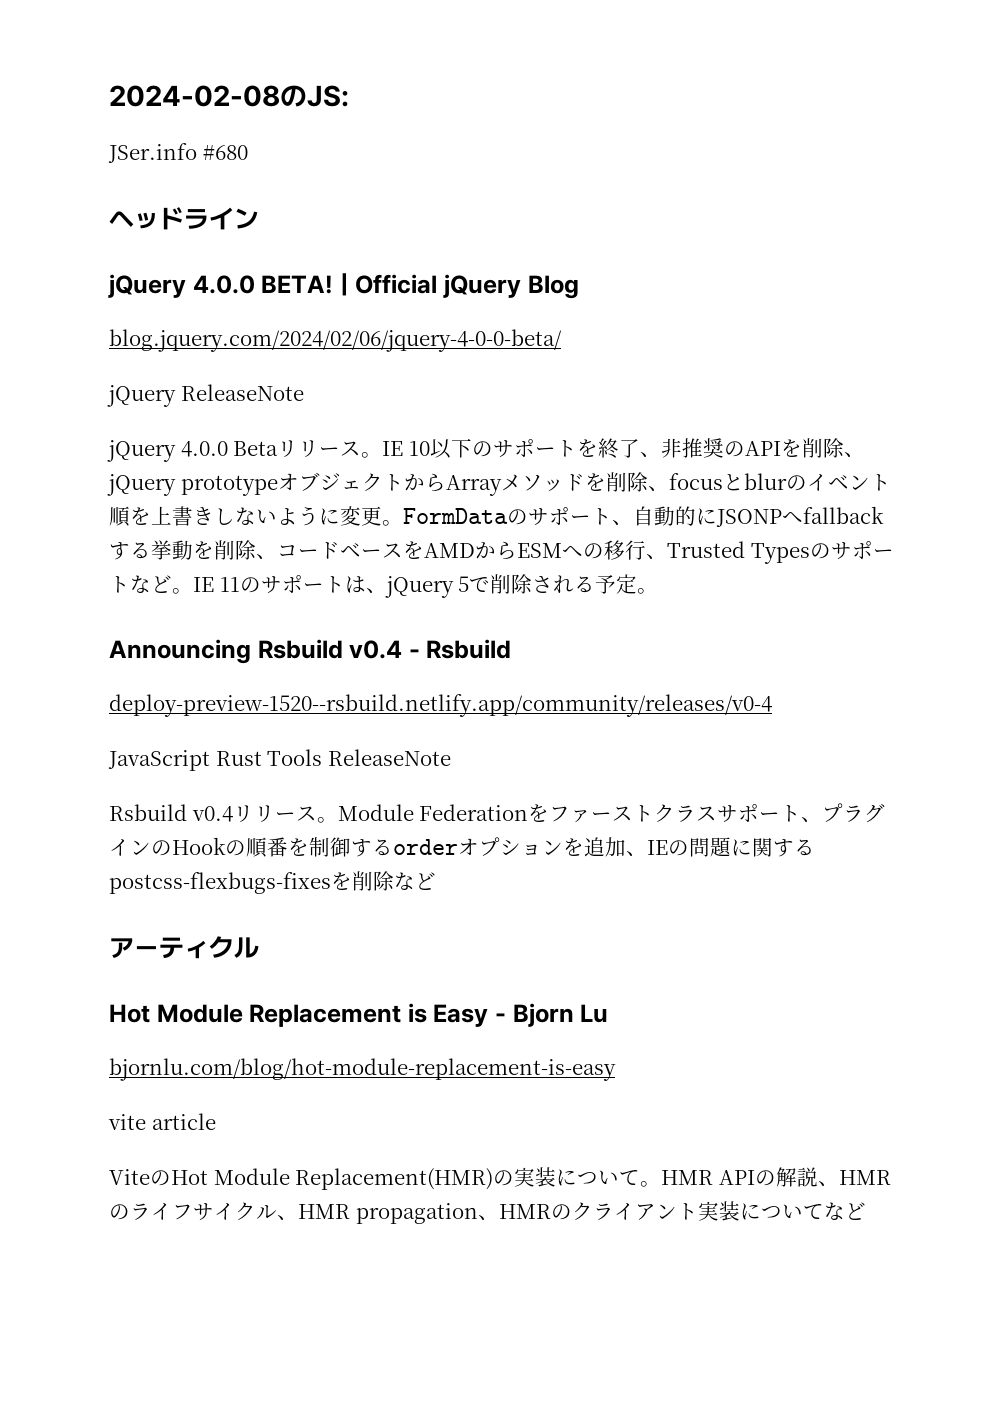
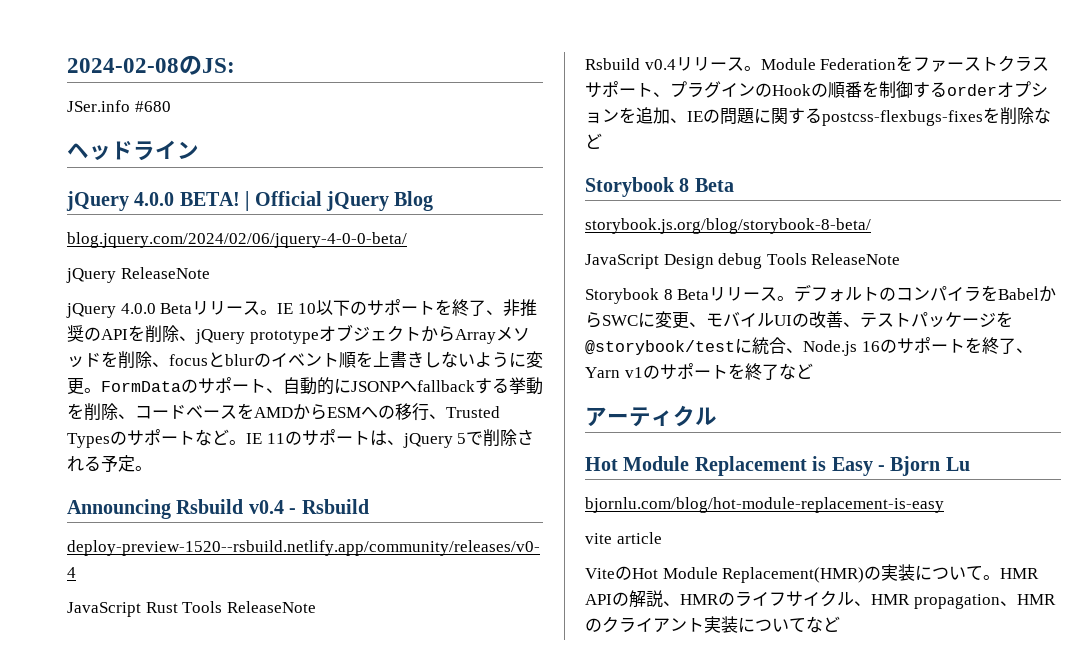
  Module Federationをファーストクラスサポート、プラグインのHookの順番を制御するorderオプションを追加、IEの問題に関するpostcss-flexbugs-fixesを削除など
+ Storybook 8 Beta
+ storybook.js.org/blog/storybook-8-beta/
+ JavaScript Design debug Tools ReleaseNote
+ Storybook 8 Betaリリース。デフォルトのコンパイラをBabelからSWCに変更、モバイルUIの改善、テストパッケージを@storybook/testに統合、Node.js 16のサポートを終了、Yarn v1のサポートを終了など

